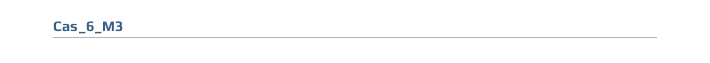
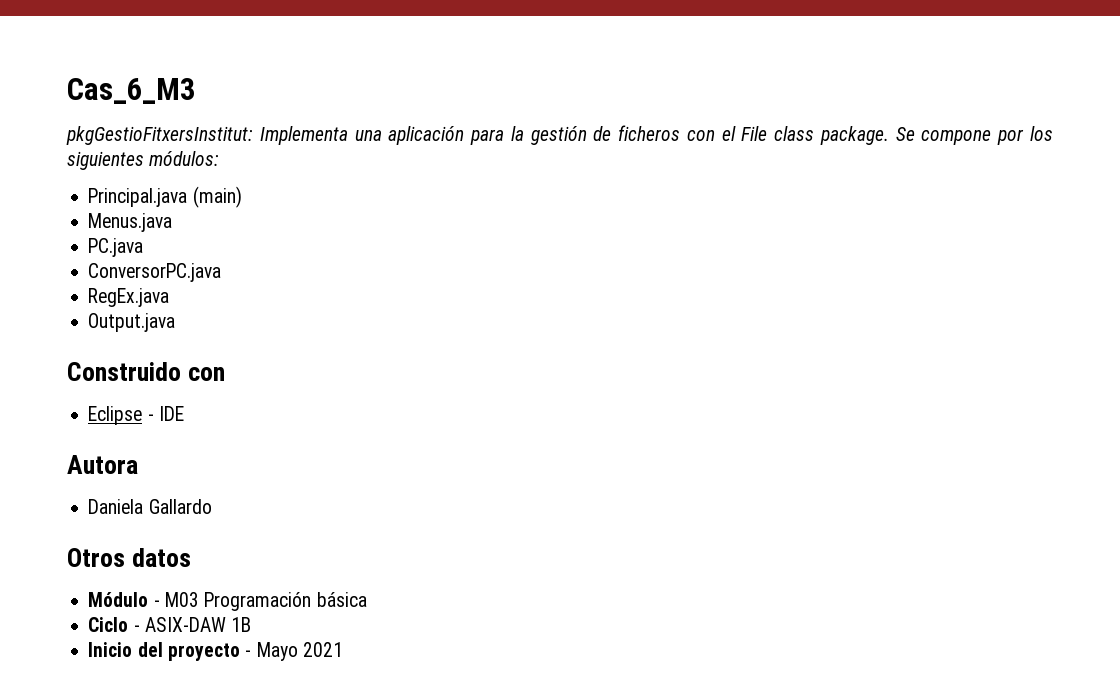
+ pkgGestioFitxersInstitut: Implementa una aplicación para la gestión de ficheros con el File class package. Se compone por los siguientes módulos:
+ Principal.java (main)
+ Menus.java
+ PC.java
+ ConversorPC.java
+ RegEx.java
+ Output.java
+ Construido con
+ Eclipse - IDE
+ Autora
+ Daniela Gallardo
+ Otros datos
+ Módulo - M03 Programación básica
+ Ciclo - ASIX-DAW 1B
+ Inicio del proyecto - Mayo 2021

